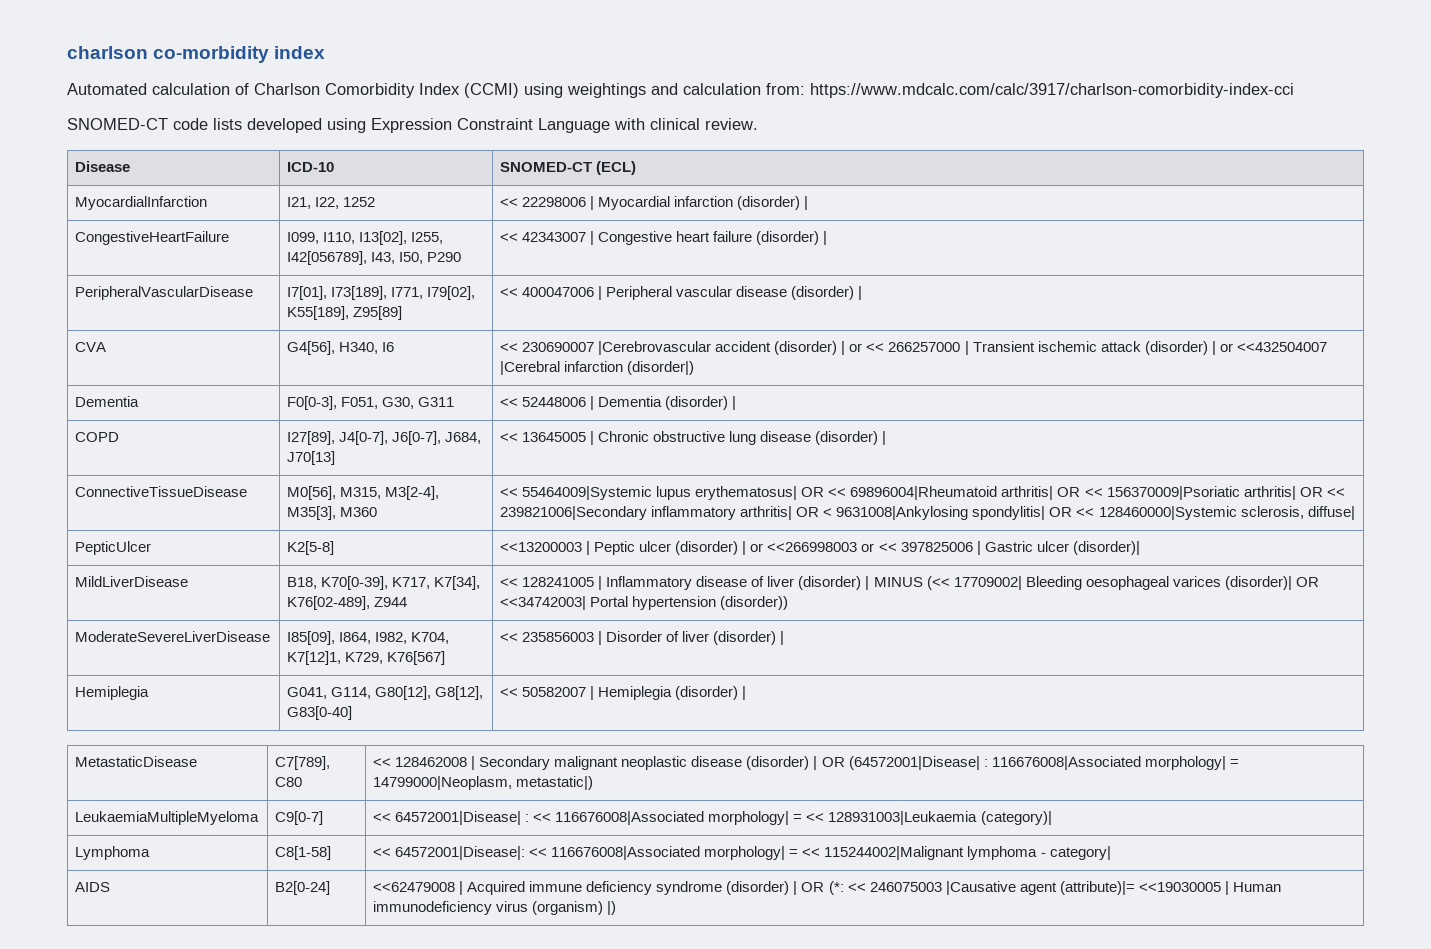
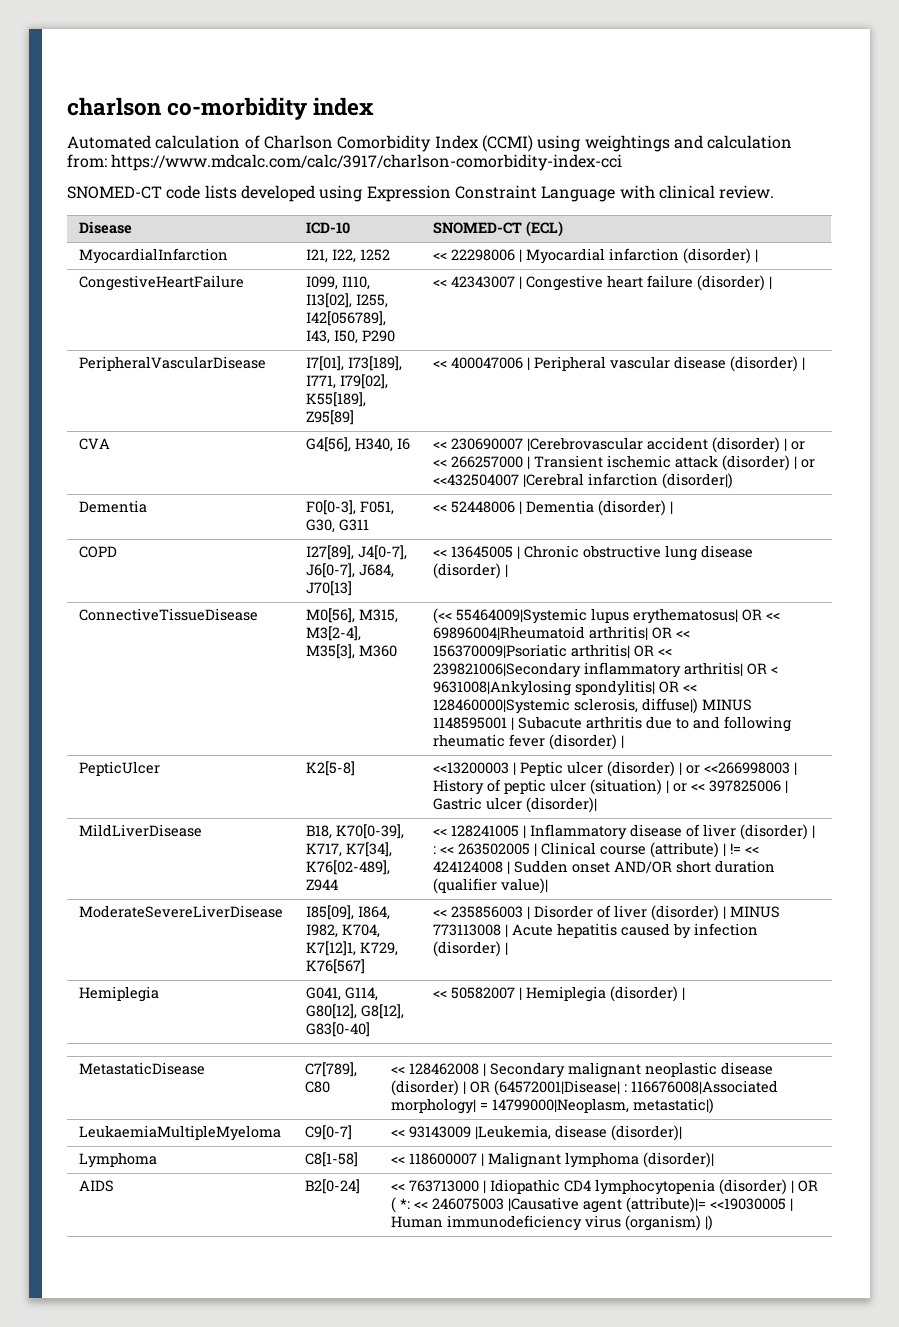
- << 55464009|Systemic lupus erythematosus| OR << 69896004|Rheumatoid arthritis| OR << 156370009|Psoriatic arthritis| OR << 239821006|Secondary inflammatory arthritis| OR < 9631008|Ankylosing spondylitis| OR << 128460000|Systemic sclerosis, diffuse|
+ (<< 55464009|Systemic lupus erythematosus| OR << 69896004|Rheumatoid arthritis| OR << 156370009|Psoriatic arthritis| OR << 239821006|Secondary inflammatory arthritis| OR < 9631008|Ankylosing spondylitis| OR << 128460000|Systemic sclerosis, diffuse|) MINUS 1148595001 | Subacute arthritis due to and following rheumatic fever (disorder) |
- PepticUlcer | K2[5-8] | <<13200003 | Peptic ulcer (disorder) | or <<266998003 or << 397825006 | Gastric ulcer (disorder)|
+ PepticUlcer | K2[5-8] | <<13200003 | Peptic ulcer (disorder) | or <<266998003 | History of peptic ulcer (situation) | or << 397825006 | Gastric ulcer (disorder)|
- MildLiverDisease | B18, K70[0-39], K717, K7[34], K76[02-489], Z944 | << 128241005 | Inflammatory disease of liver (disorder) | MINUS (<< 17709002| Bleeding oesophageal varices (disorder)| OR <<34742003| Portal hypertension (disorder))
+ MildLiverDisease | B18, K70[0-39], K717, K7[34], K76[02-489], Z944 | << 128241005 | Inflammatory disease of liver (disorder) | : << 263502005 | Clinical course (attribute) | != << 424124008 | Sudden onset AND/OR short duration (qualifier value)|
- ModerateSevereLiverDisease | I85[09], I864, I982, K704, K7[12]1, K729, K76[567] | << 235856003 | Disorder of liver (disorder) |
+ ModerateSevereLiverDisease | I85[09], I864, I982, K704, K7[12]1, K729, K76[567] | << 235856003 | Disorder of liver (disorder) | MINUS 773113008 | Acute hepatitis caused by infection (disorder) |
- LeukaemiaMultipleMyeloma | C9[0-7] | << 64572001|Disease| : << 116676008|Associated morphology| = << 128931003|Leukaemia (category)|
- Lymphoma | C8[1-58] | << 64572001|Disease|: << 116676008|Associated morphology| = << 115244002|Malignant lymphoma - category|
- AIDS | B2[0-24] | <<62479008 | Acquired immune deficiency syndrome (disorder) | OR (*: << 246075003 |Causative agent (attribute)|= <<19030005 | Human immunodeficiency virus (organism) |)
+ LeukaemiaMultipleMyeloma | C9[0-7] | << 93143009 |Leukemia, disease (disorder)|
+ Lymphoma | C8[1-58] | << 118600007 | Malignant lymphoma (disorder)|
+ AIDS | B2[0-24] | << 763713000 | Idiopathic CD4 lymphocytopenia (disorder) | OR ( *: << 246075003 |Causative agent (attribute)|= <<19030005 | Human immunodeficiency virus (organism) |)

